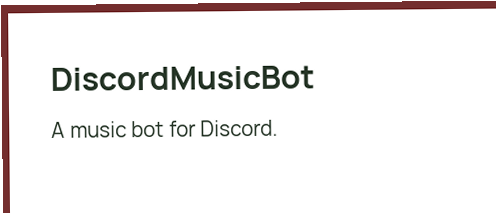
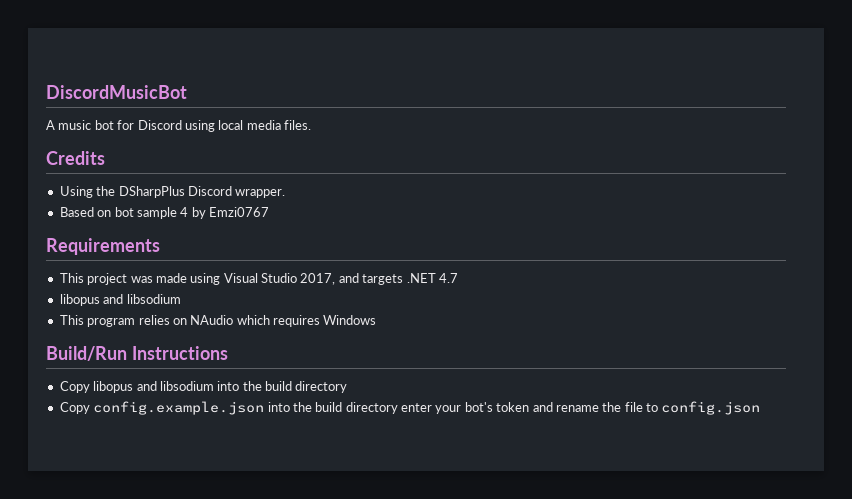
- A music bot for Discord.
+ A music bot for Discord using local media files.
+ Credits
+ Using the DSharpPlus Discord wrapper.
+ Based on bot sample 4 by Emzi0767
+ Requirements
+ This project was made using Visual Studio 2017, and targets .NET 4.7
+ libopus and libsodium
+ This program relies on NAudio which requires Windows
+ Build/Run Instructions
+ Copy libopus and libsodium into the build directory
+ Copy config.example.json into the build directory enter your bot's token and rename the file to config.json

